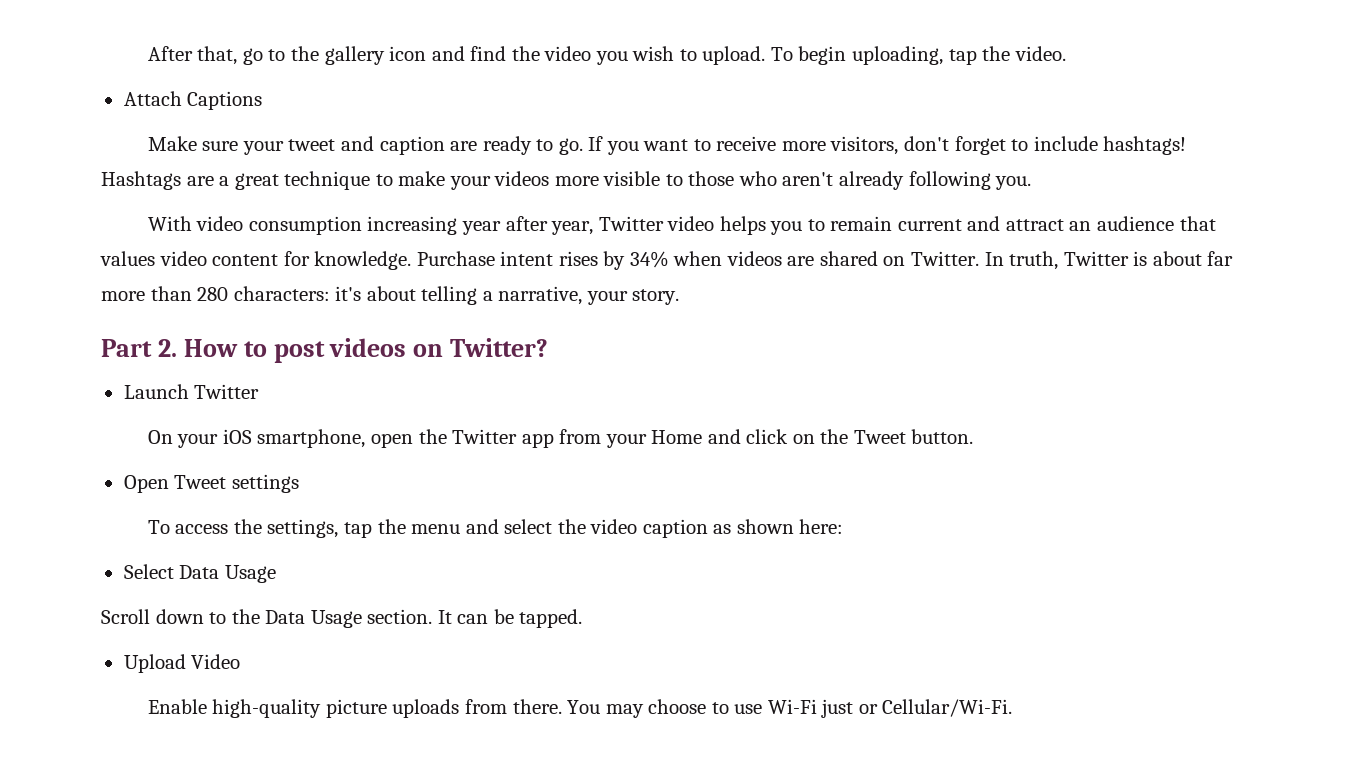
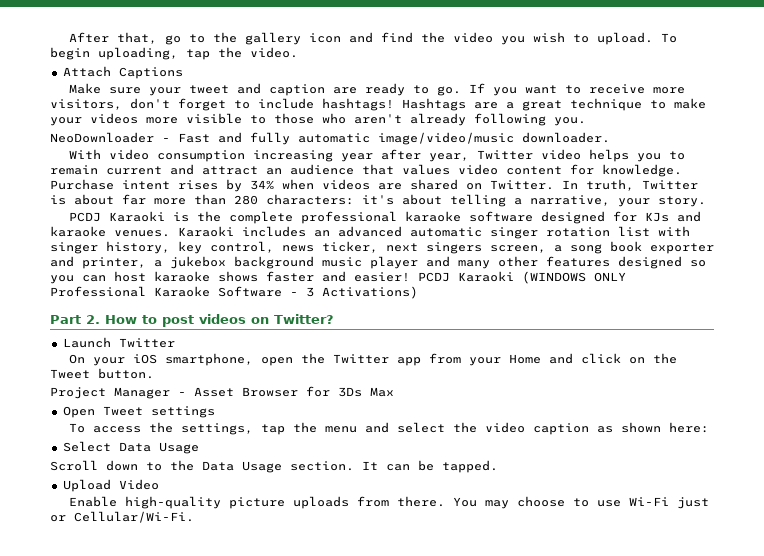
+ NeoDownloader - Fast and fully automatic image/video/music downloader.
+ PCDJ Karaoki is the complete professional karaoke software designed for KJs and karaoke venues. Karaoki includes an advanced automatic singer rotation list with singer history, key control, news ticker, next singers screen, a song book exporter and printer, a jukebox background music player and many other features designed so you can host karaoke shows faster and easier! PCDJ Karaoki (WINDOWS ONLY Professional Karaoke Software - 3 Activations)
+ Project Manager - Asset Browser for 3Ds Max

